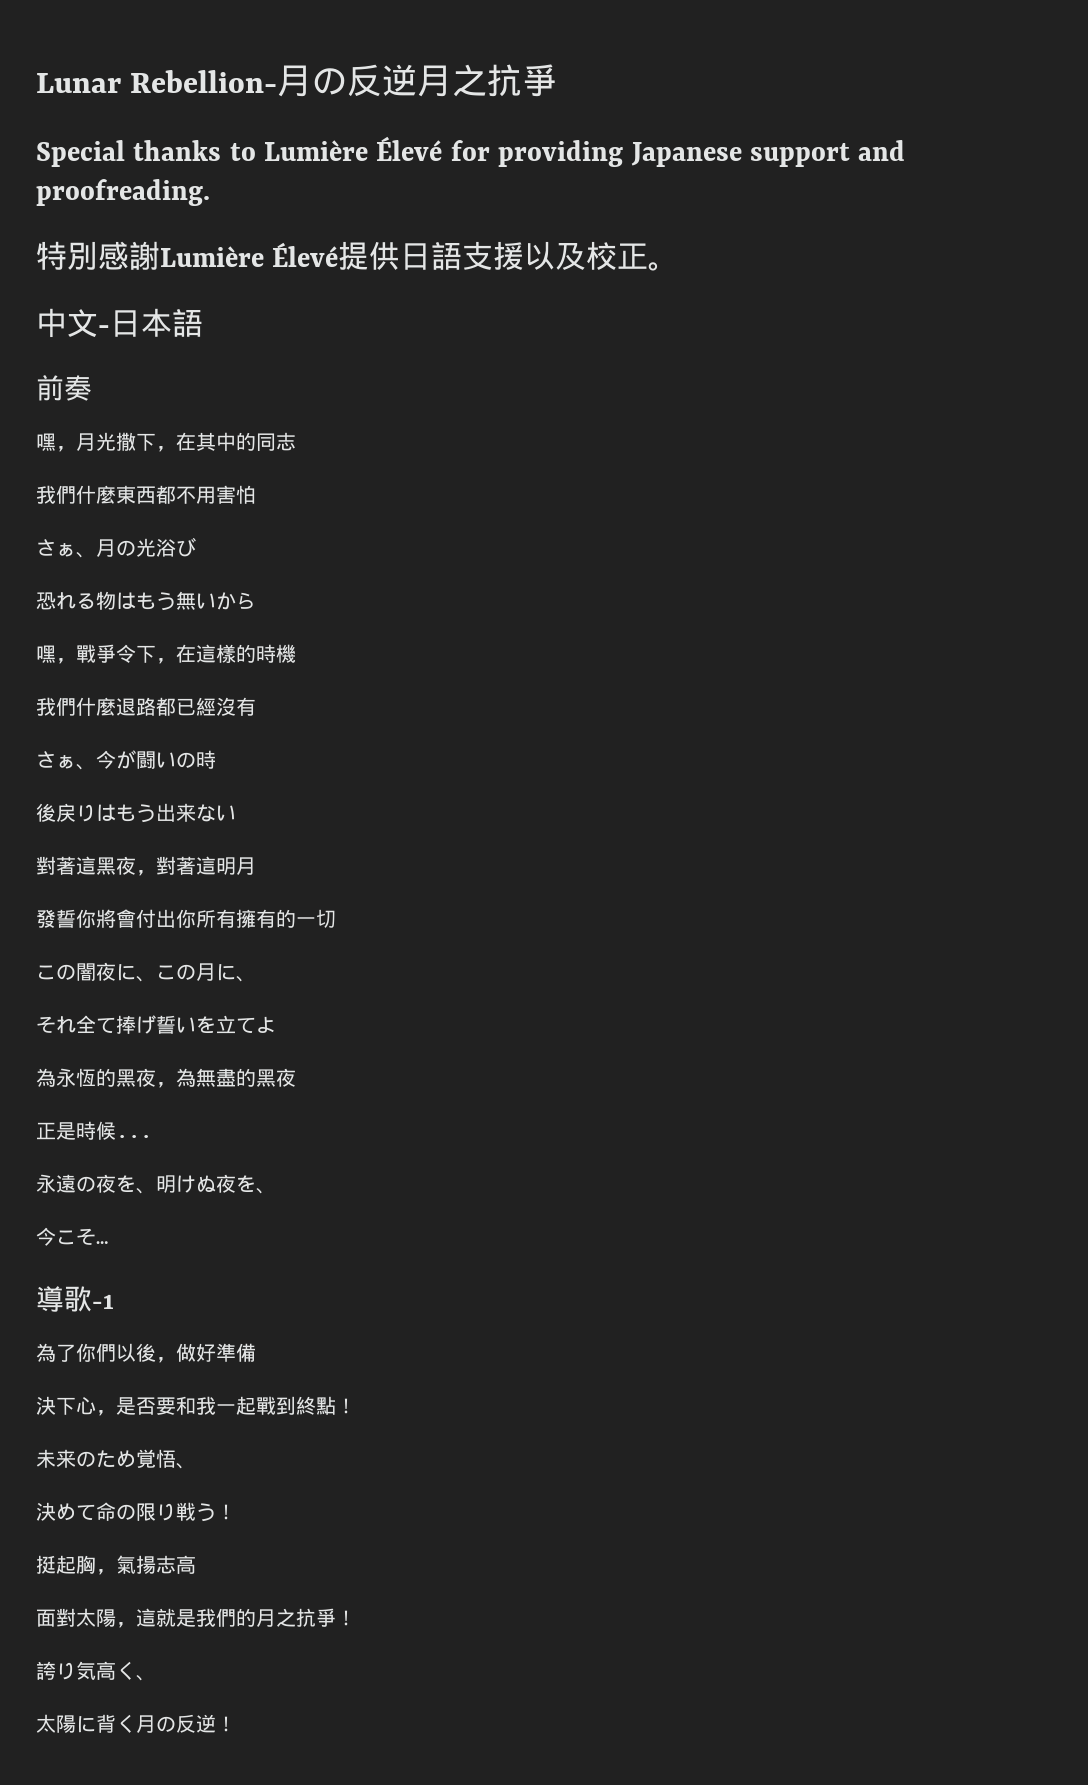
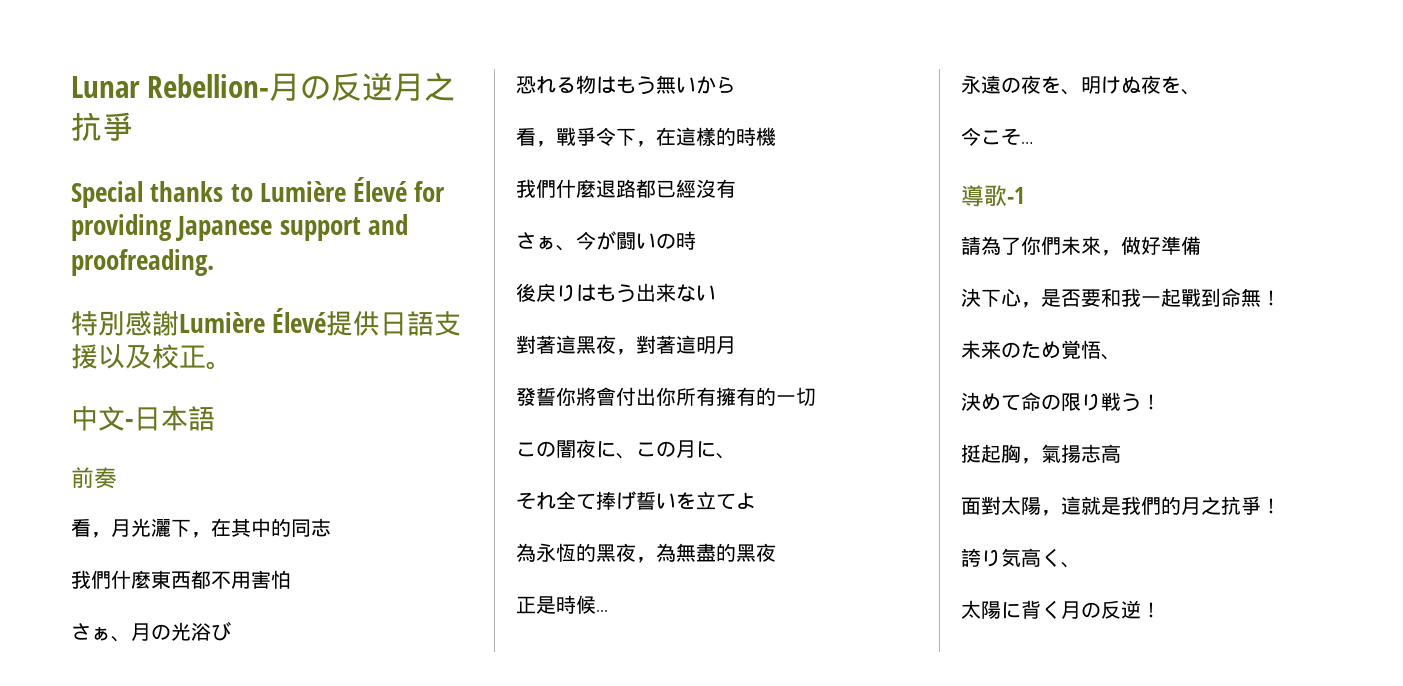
- 嘿，月光撒下，在其中的同志
+ 看，月光灑下，在其中的同志
- 嘿，戰爭令下，在這樣的時機
+ 看，戰爭令下，在這樣的時機
- 為了你們以後，做好準備
+ 請為了你們未來，做好準備
- 決下心，是否要和我一起戰到終點！
+ 決下心，是否要和我一起戰到命無！

